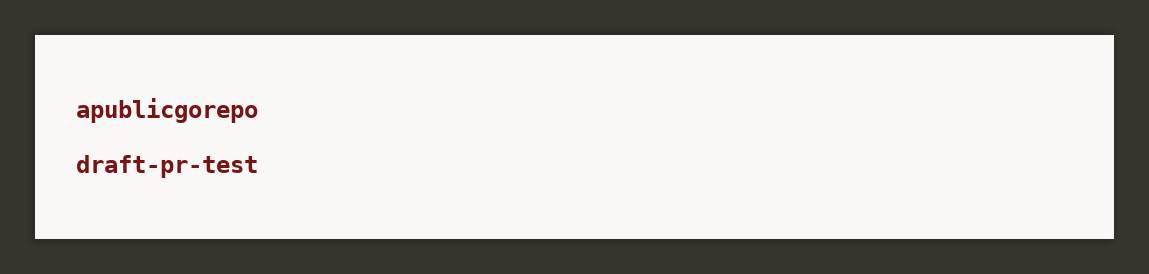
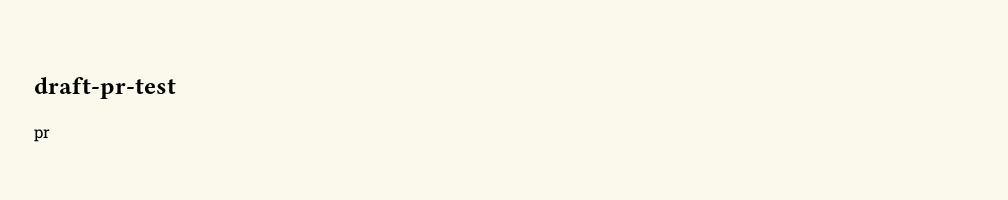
- apublicgorepo
  draft-pr-test
+ pr

